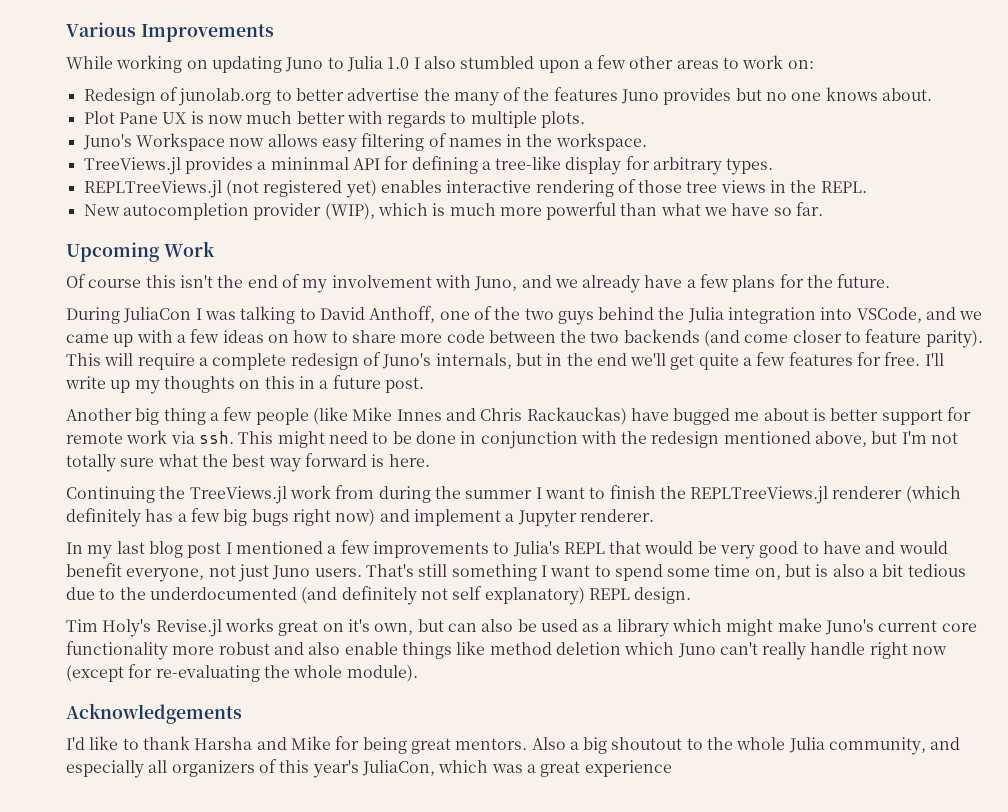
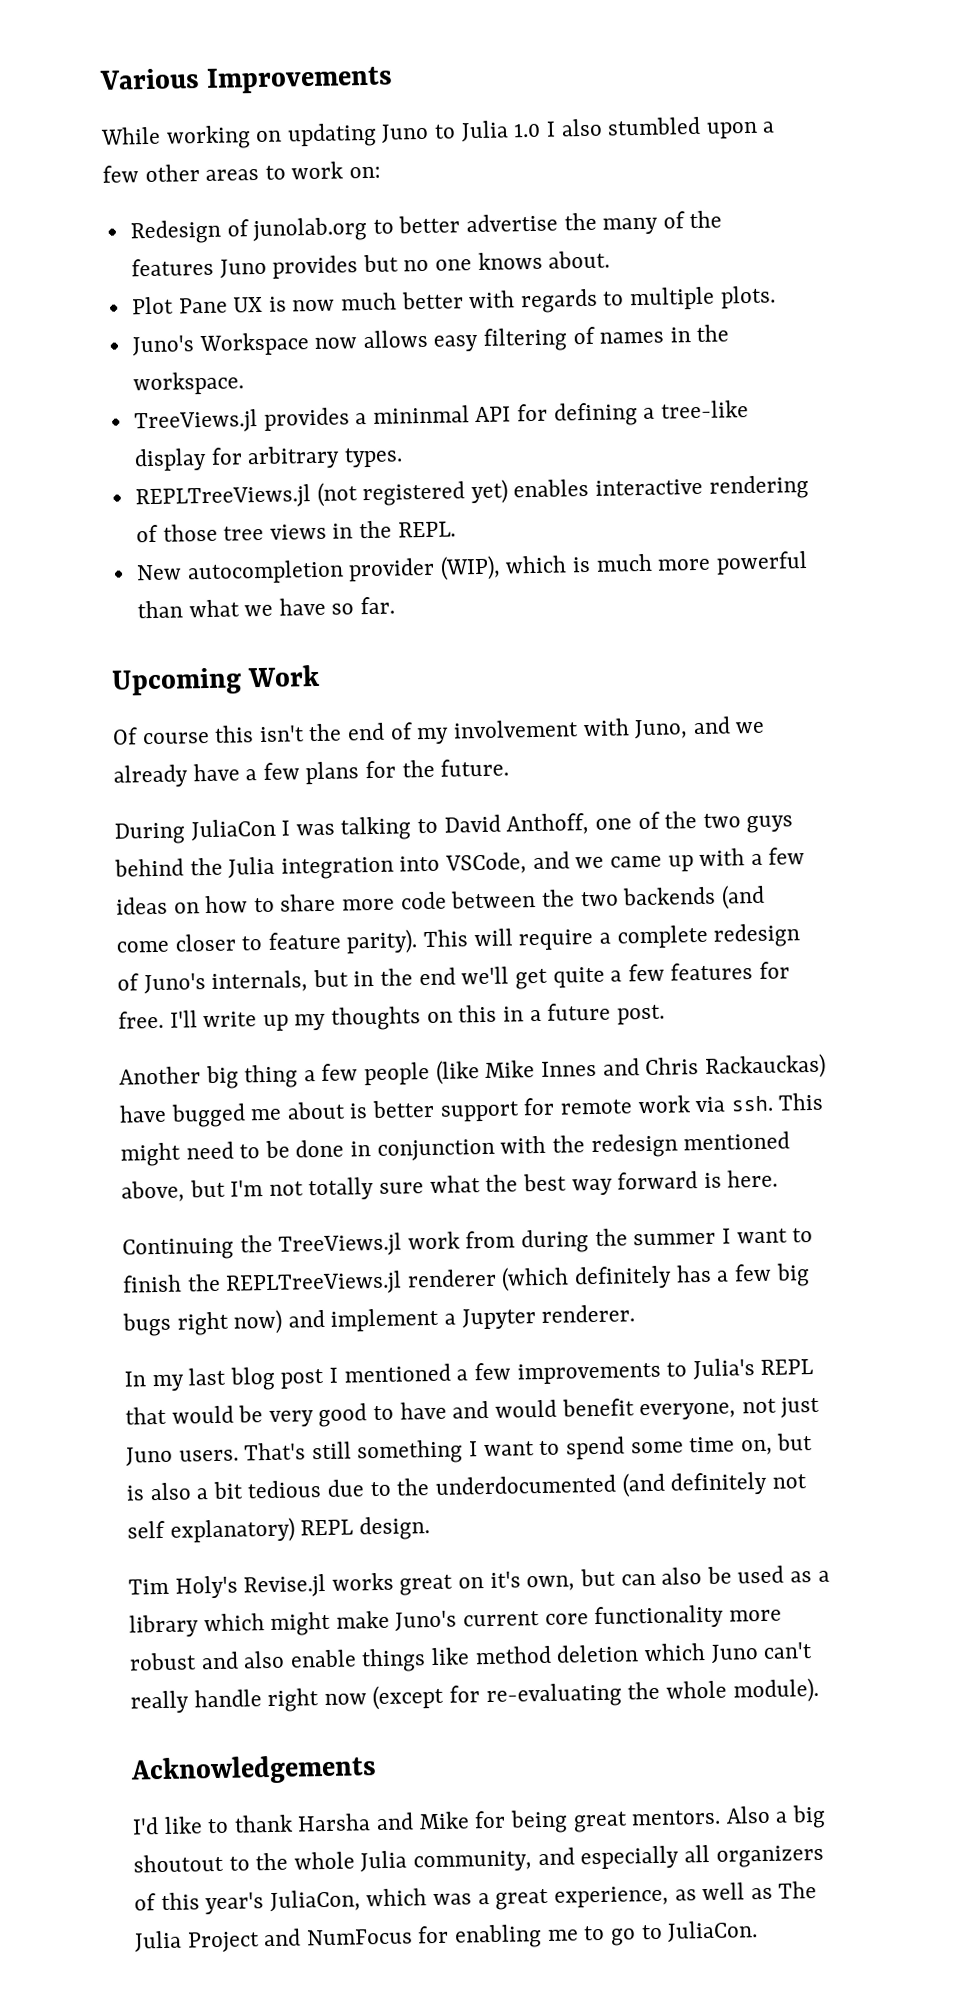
- Also a big shoutout to the whole Julia community, and especially all organizers of this year's JuliaCon, which was a great experience
+ Also a big shoutout to the whole Julia community, and especially all organizers of this year's JuliaCon, which was a great experience, as well as The Julia Project and NumFocus for enabling me to go to JuliaCon.

